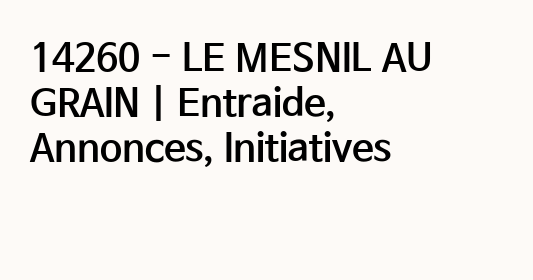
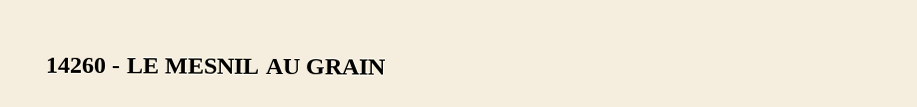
- 14260 - LE MESNIL AU GRAIN | Entraide, Annonces, Initiatives
+ 14260 - LE MESNIL AU GRAIN

